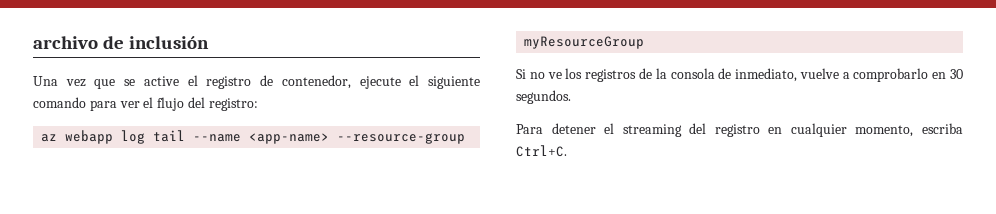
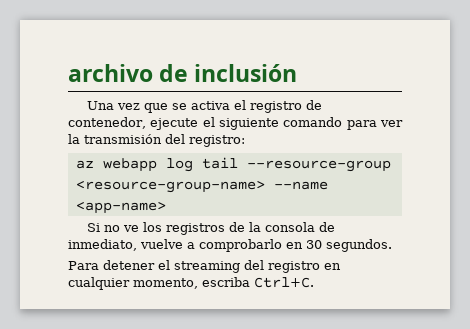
- Una vez que se active el registro de contenedor, ejecute el siguiente comando para ver el flujo del registro:
+ Una vez que se activa el registro de contenedor, ejecute el siguiente comando para ver la transmisión del registro:
- az webapp log tail --name <app-name> --resource-group myResourceGroup
+ az webapp log tail --resource-group <resource-group-name> --name <app-name>

